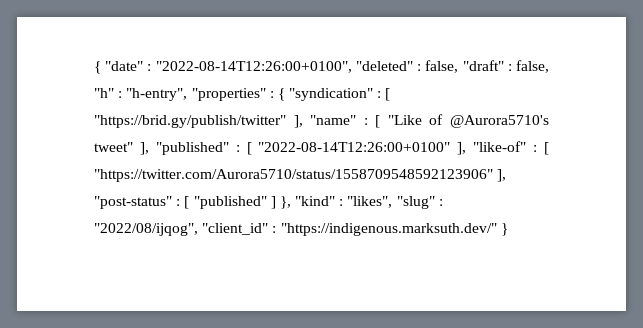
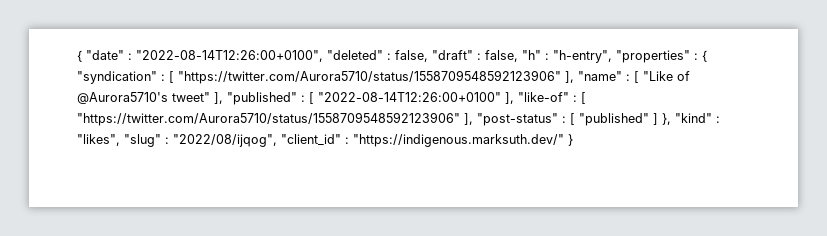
- { "date" : "2022-08-14T12:26:00+0100", "deleted" : false, "draft" : false, "h" : "h-entry", "properties" : { "syndication" : [ "https://brid.gy/publish/twitter" ], "name" : [ "Like of @Aurora5710's tweet" ], "published" : [ "2022-08-14T12:26:00+0100" ], "like-of" : [ "https://twitter.com/Aurora5710/status/1558709548592123906" ], "post-status" : [ "published" ] }, "kind" : "likes", "slug" : "2022/08/ijqog", "client_id" : "https://indigenous.marksuth.dev/" }
+ { "date" : "2022-08-14T12:26:00+0100", "deleted" : false, "draft" : false, "h" : "h-entry", "properties" : { "syndication" : [ "https://twitter.com/Aurora5710/status/1558709548592123906" ], "name" : [ "Like of @Aurora5710's tweet" ], "published" : [ "2022-08-14T12:26:00+0100" ], "like-of" : [ "https://twitter.com/Aurora5710/status/1558709548592123906" ], "post-status" : [ "published" ] }, "kind" : "likes", "slug" : "2022/08/ijqog", "client_id" : "https://indigenous.marksuth.dev/" }

